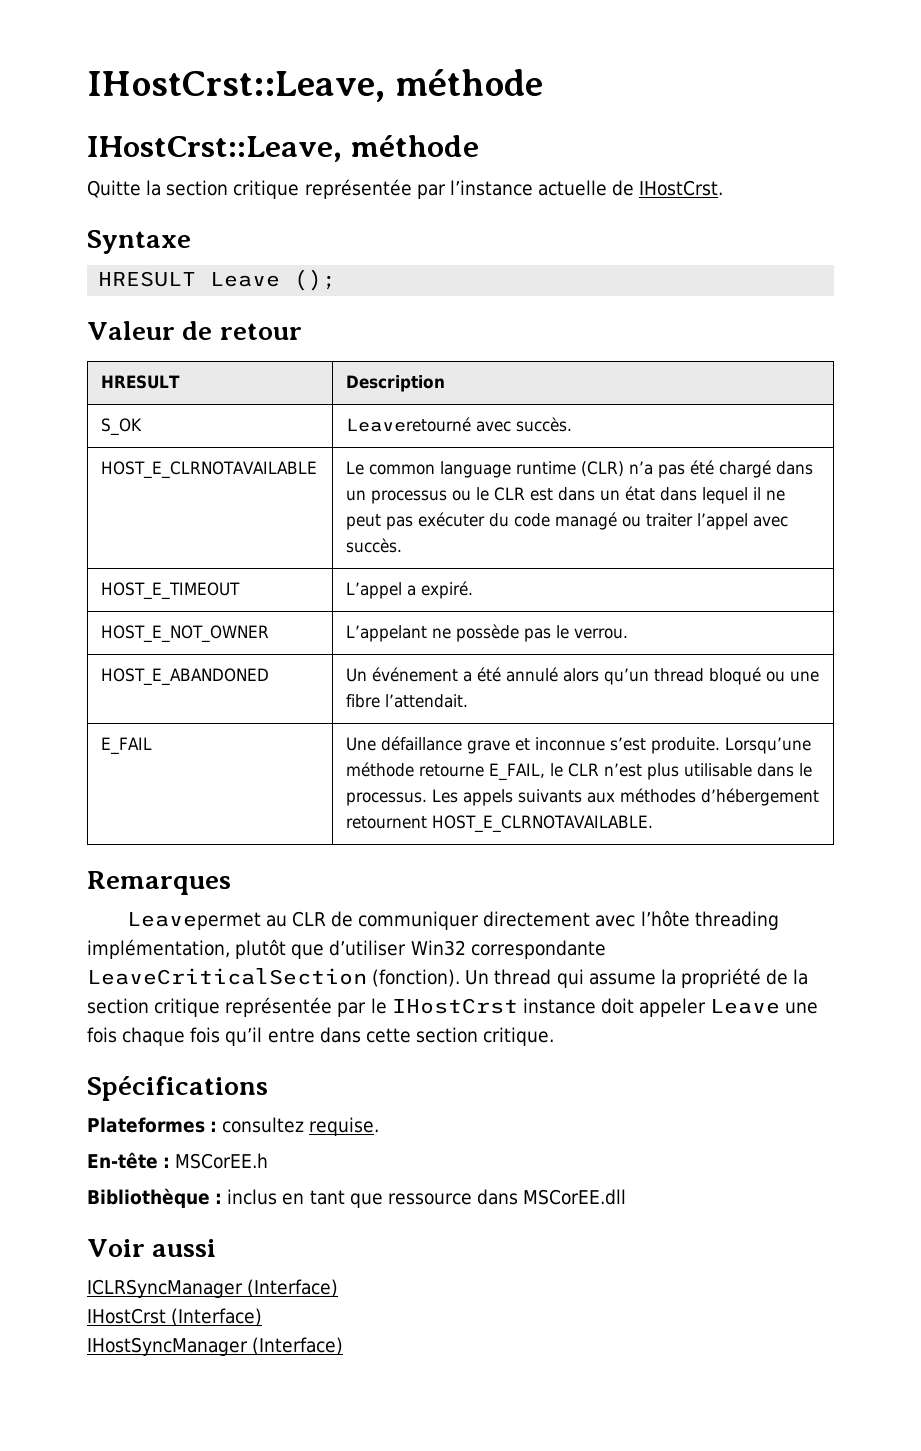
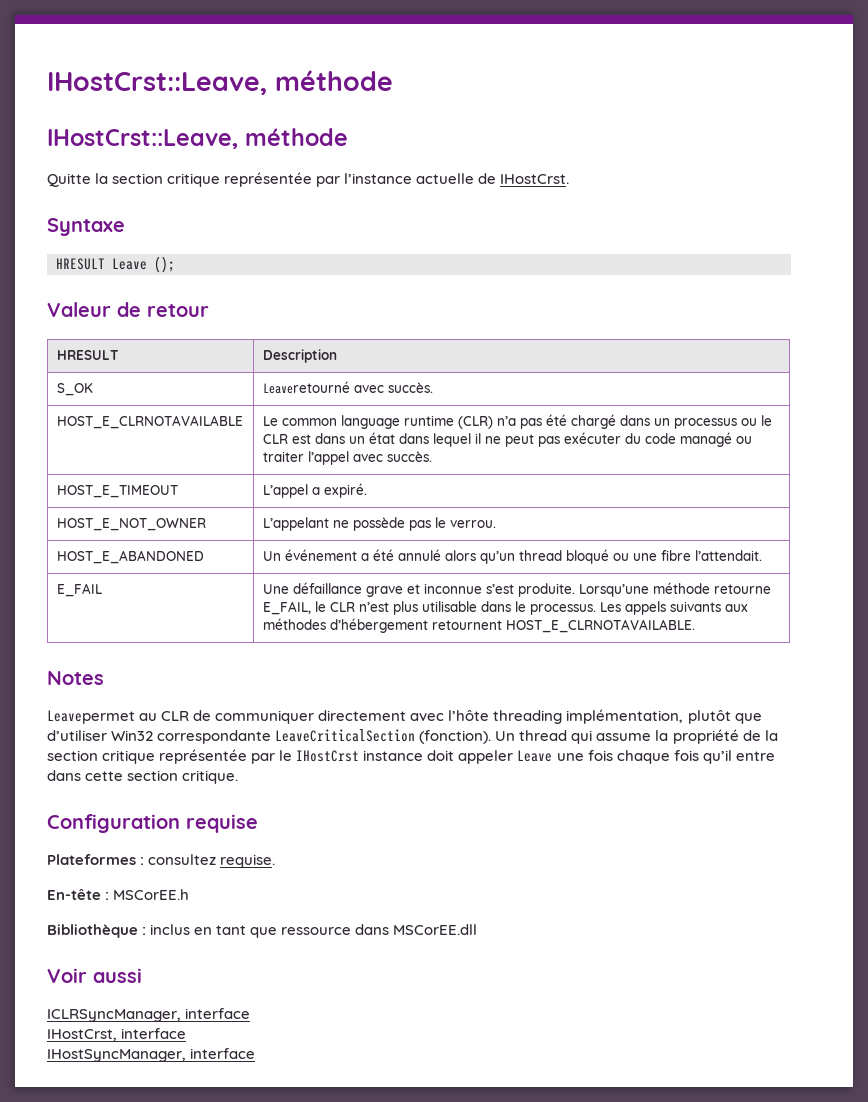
- Remarques
+ Notes
- Spécifications
+ Configuration requise
- ICLRSyncManager (Interface)
- IHostCrst (Interface)
- IHostSyncManager (Interface)
+ ICLRSyncManager, interface
+ IHostCrst, interface
+ IHostSyncManager, interface

